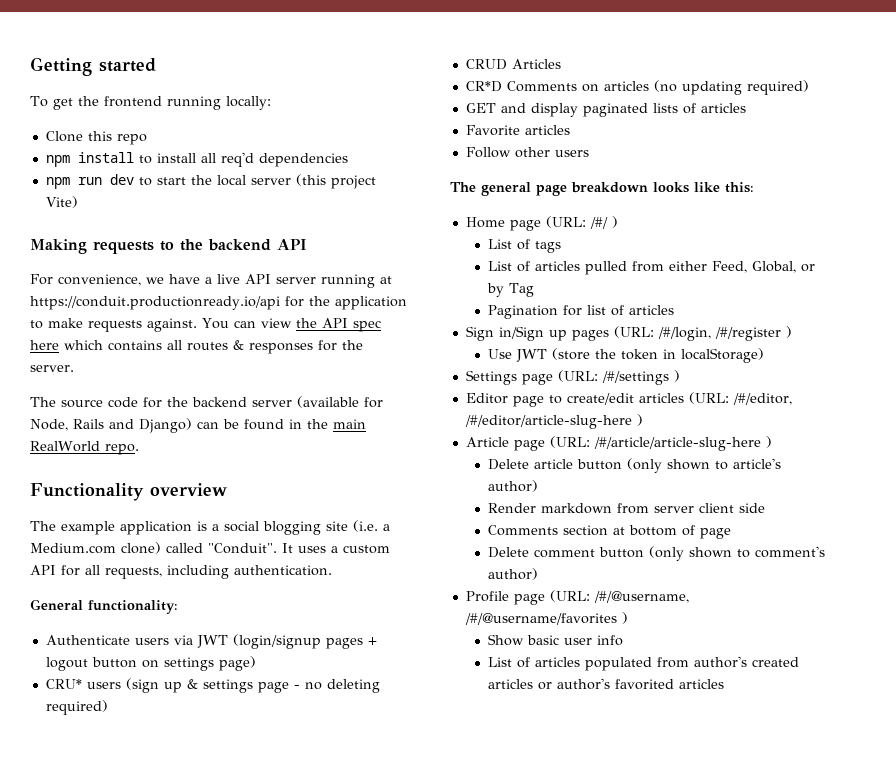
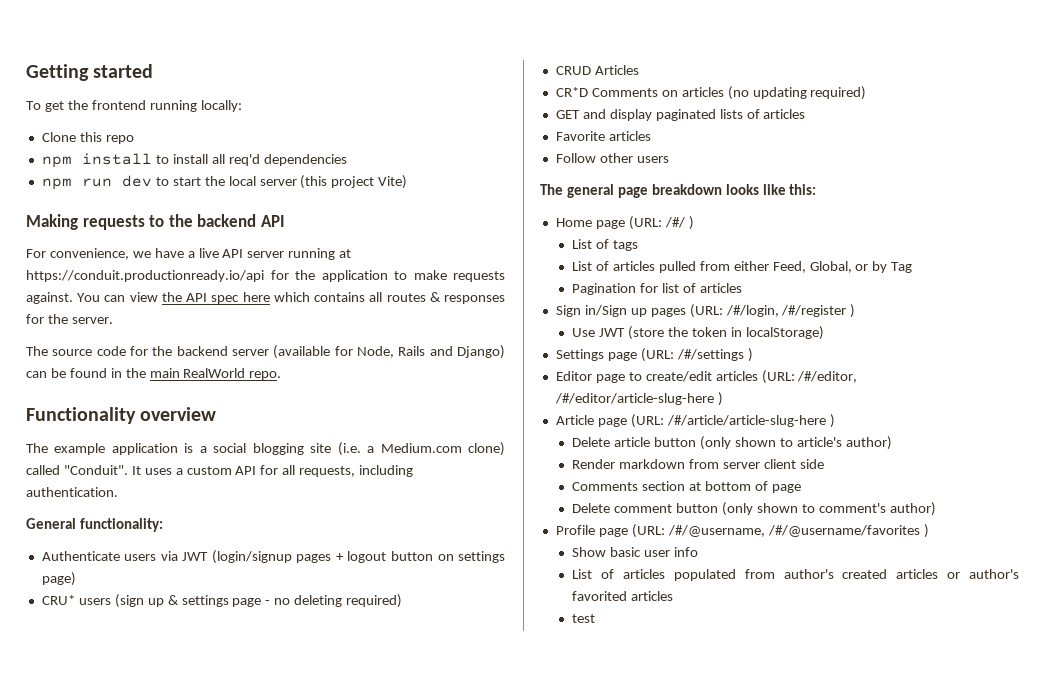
+ test

